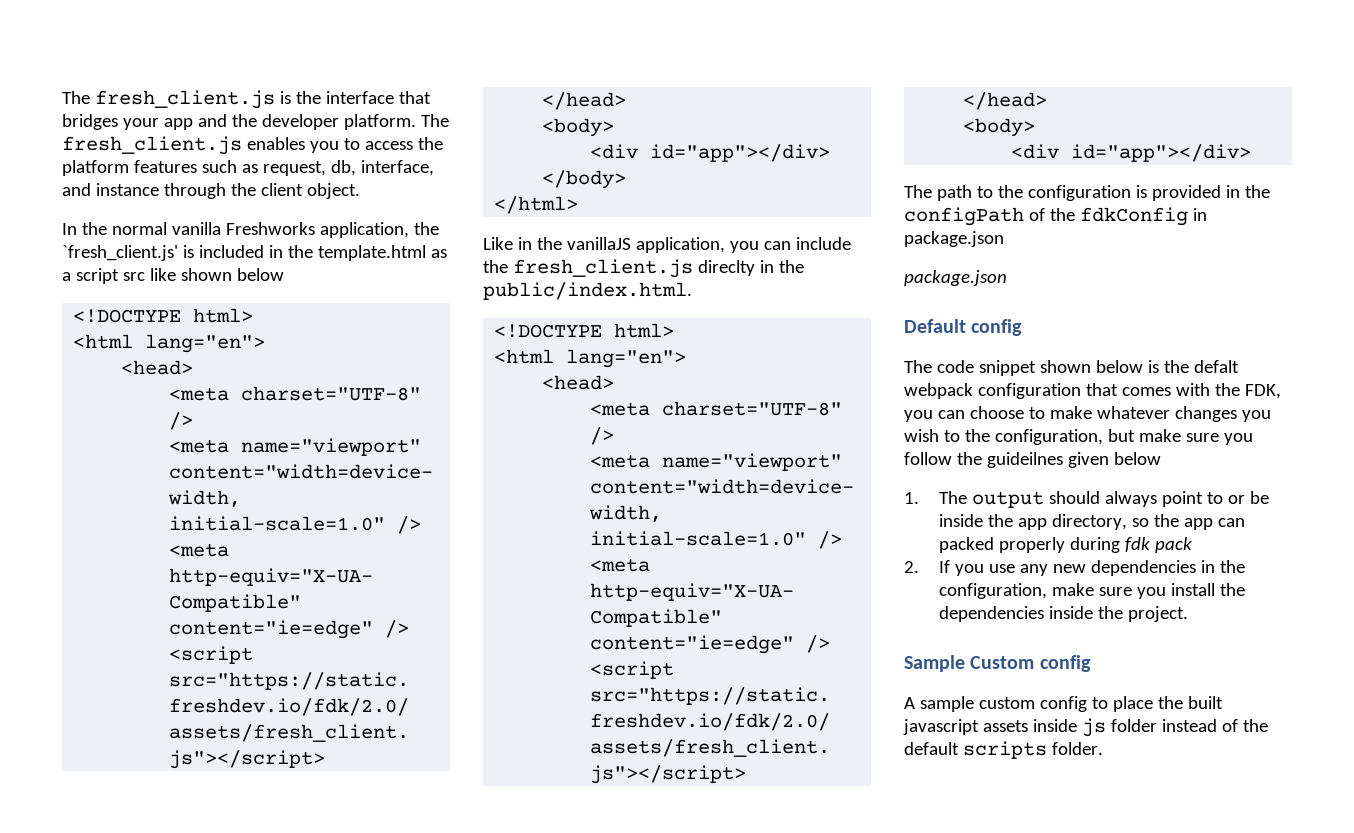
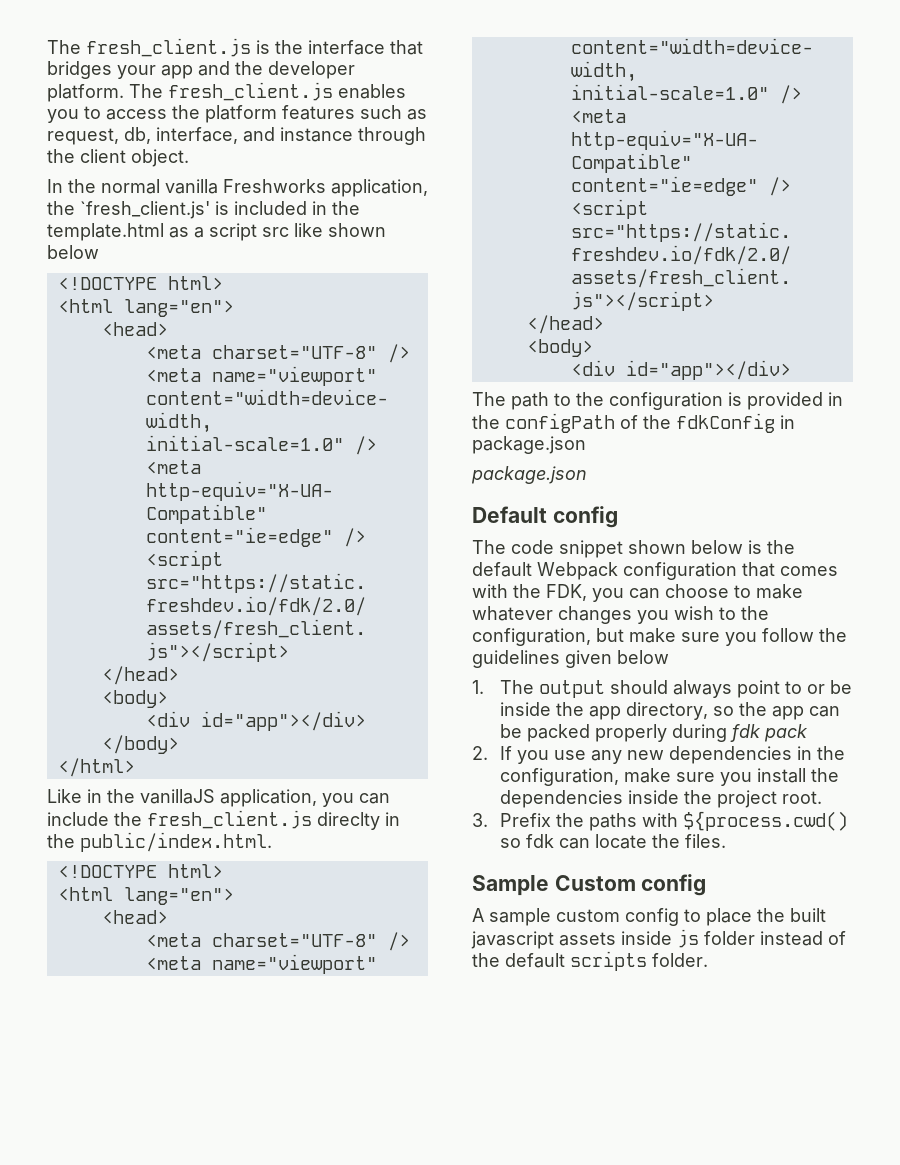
- The code snippet shown below is the defalt webpack configuration that comes with the FDK, you can choose to make whatever changes you wish to the configuration, but make sure you follow the guideilnes given below
+ The code snippet shown below is the default Webpack configuration that comes with the FDK, you can choose to make whatever changes you wish to the configuration, but make sure you follow the guidelines given below
- 1. The output should always point to or be inside the app directory, so the app can packed properly during fdk pack
+ 1. The output should always point to or be inside the app directory, so the app can be packed properly during fdk pack
- 2. If you use any new dependencies in the configuration, make sure you install the dependencies inside the project.
+ 2. If you use any new dependencies in the configuration, make sure you install the dependencies inside the project root.
+ 3. Prefix the paths with ${process.cwd() so fdk can locate the files.

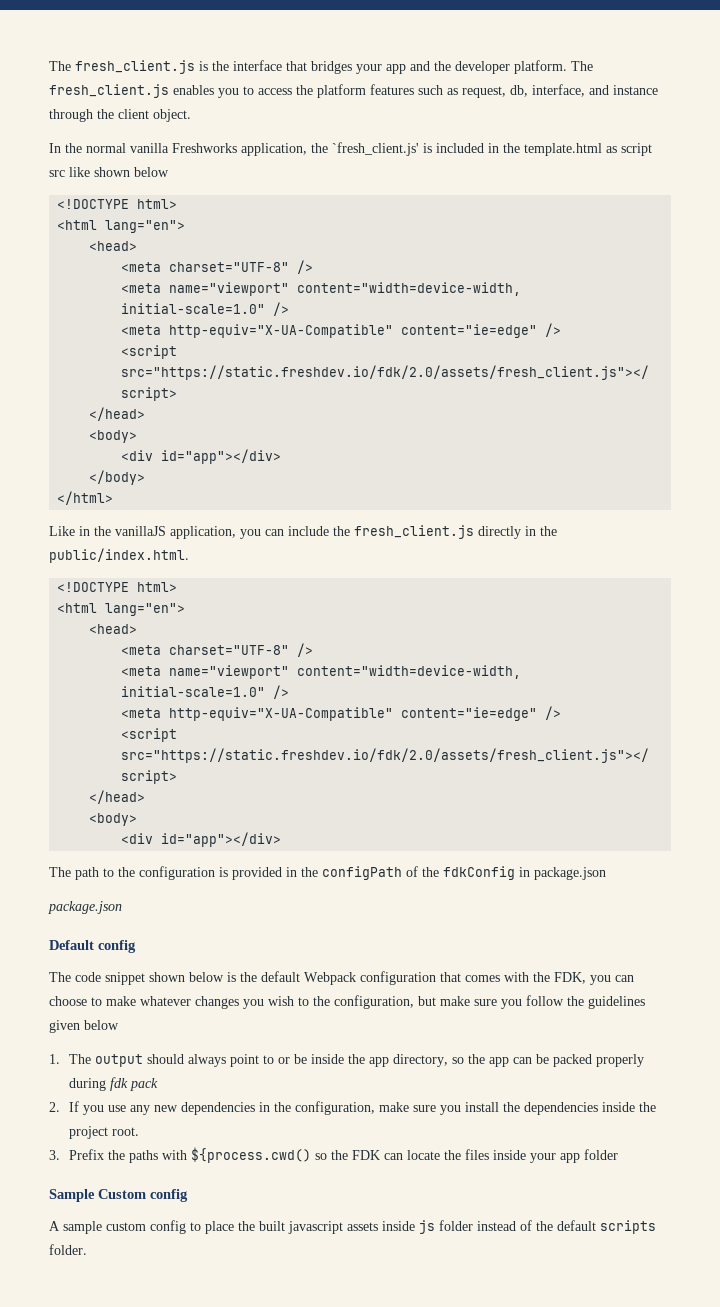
- In the normal vanilla Freshworks application, the `fresh_client.js' is included in the template.html as a script src like shown below
+ In the normal vanilla Freshworks application, the `fresh_client.js' is included in the template.html as script src like shown below
- Like in the vanillaJS application, you can include the fresh_client.js direclty in the public/index.html.
+ Like in the vanillaJS application, you can include the fresh_client.js directly in the public/index.html.
- 3. Prefix the paths with ${process.cwd() so fdk can locate the files.
+ 3. Prefix the paths with ${process.cwd() so the FDK can locate the files inside your app folder

